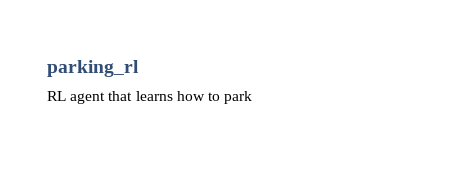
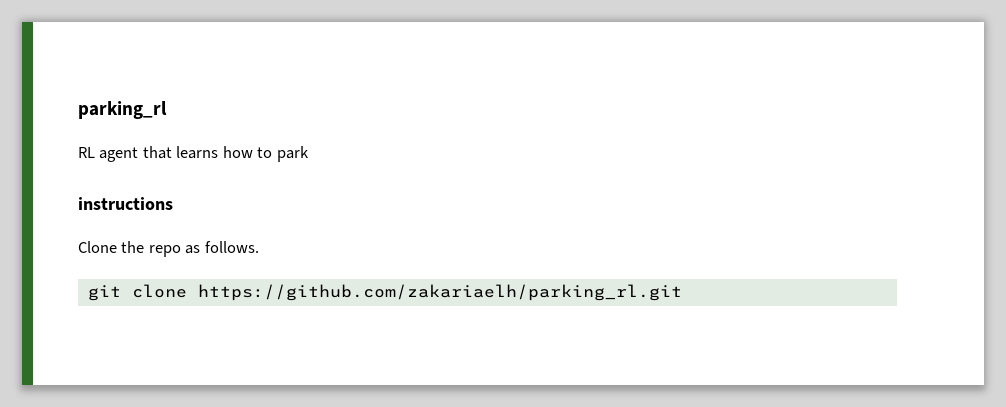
+ instructions
+ Clone the repo as follows.
+ git clone https://github.com/zakariaelh/parking_rl.git

